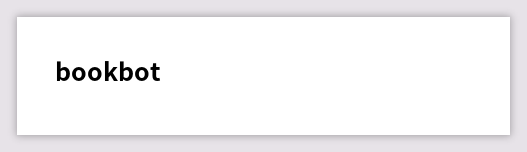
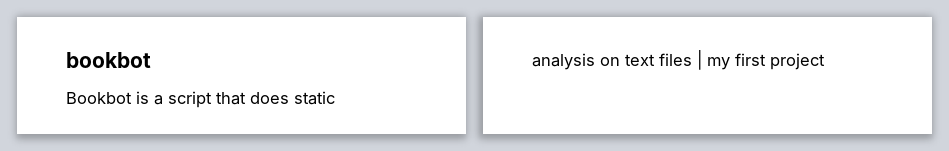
+ Bookbot is a script that does static analysis on text files | my first project

